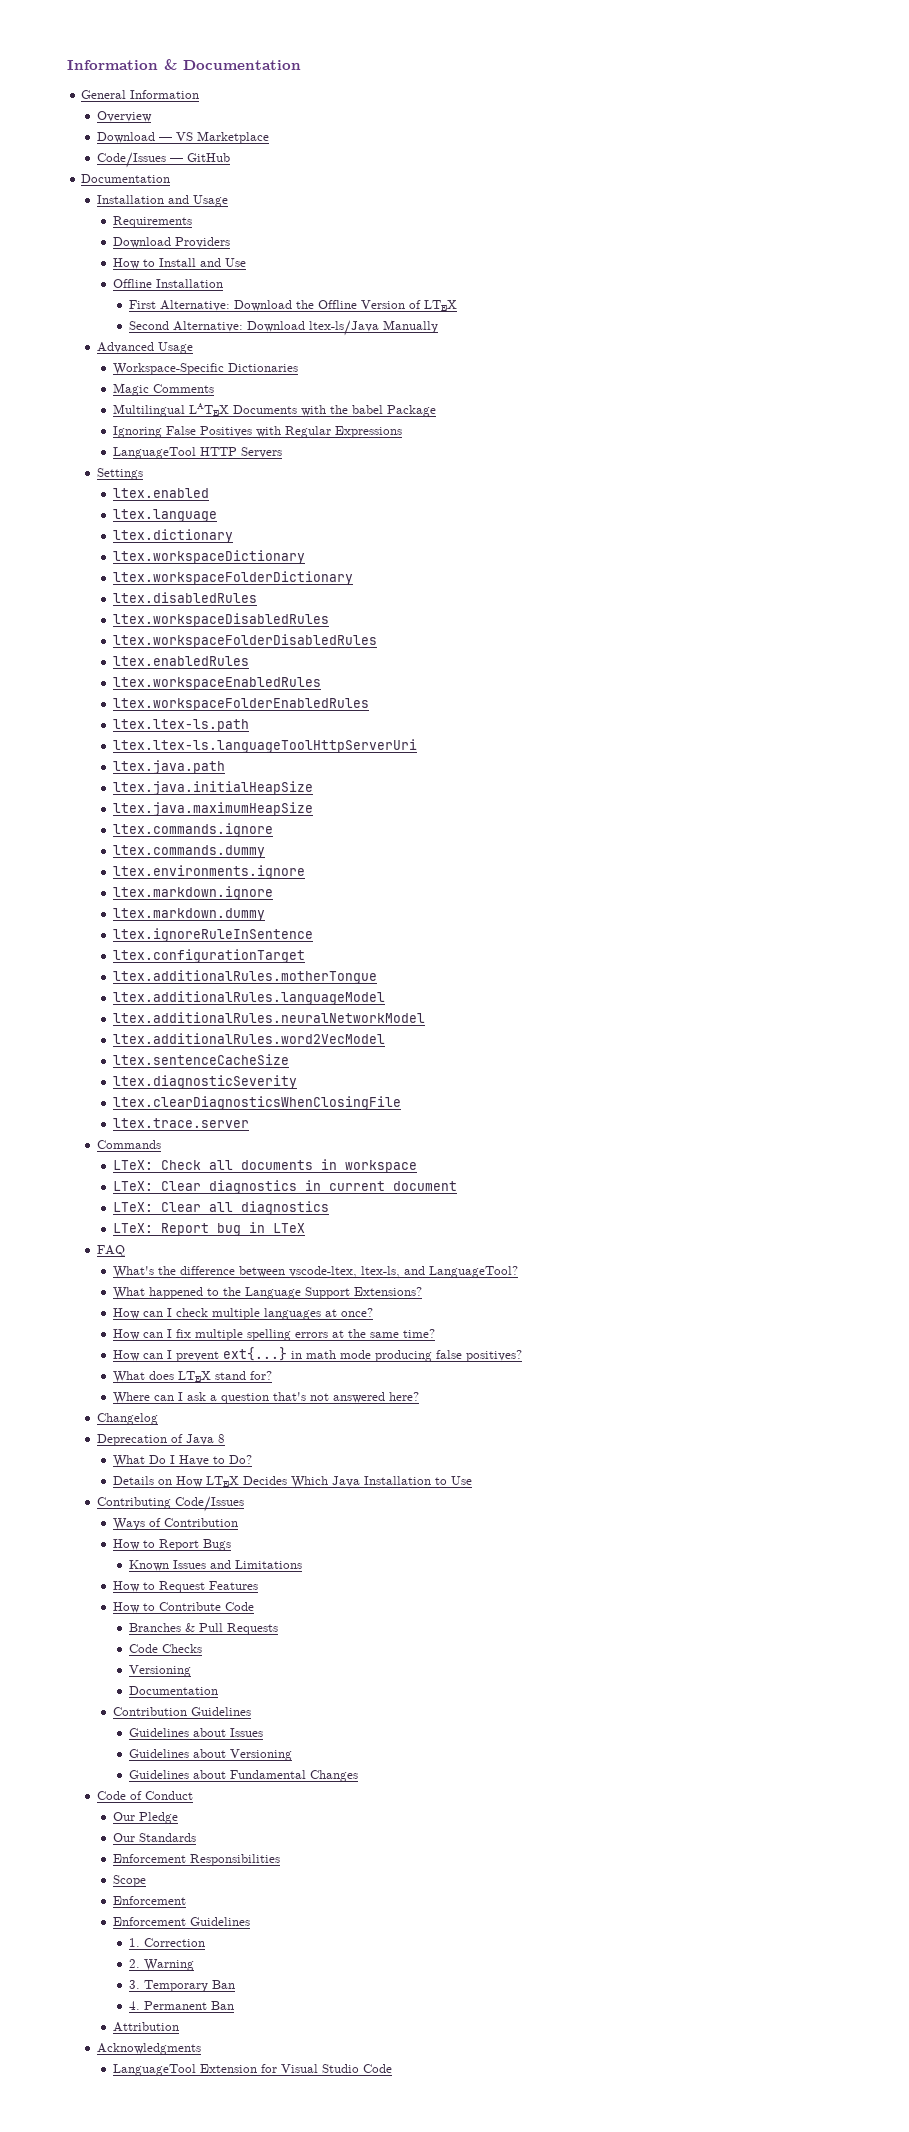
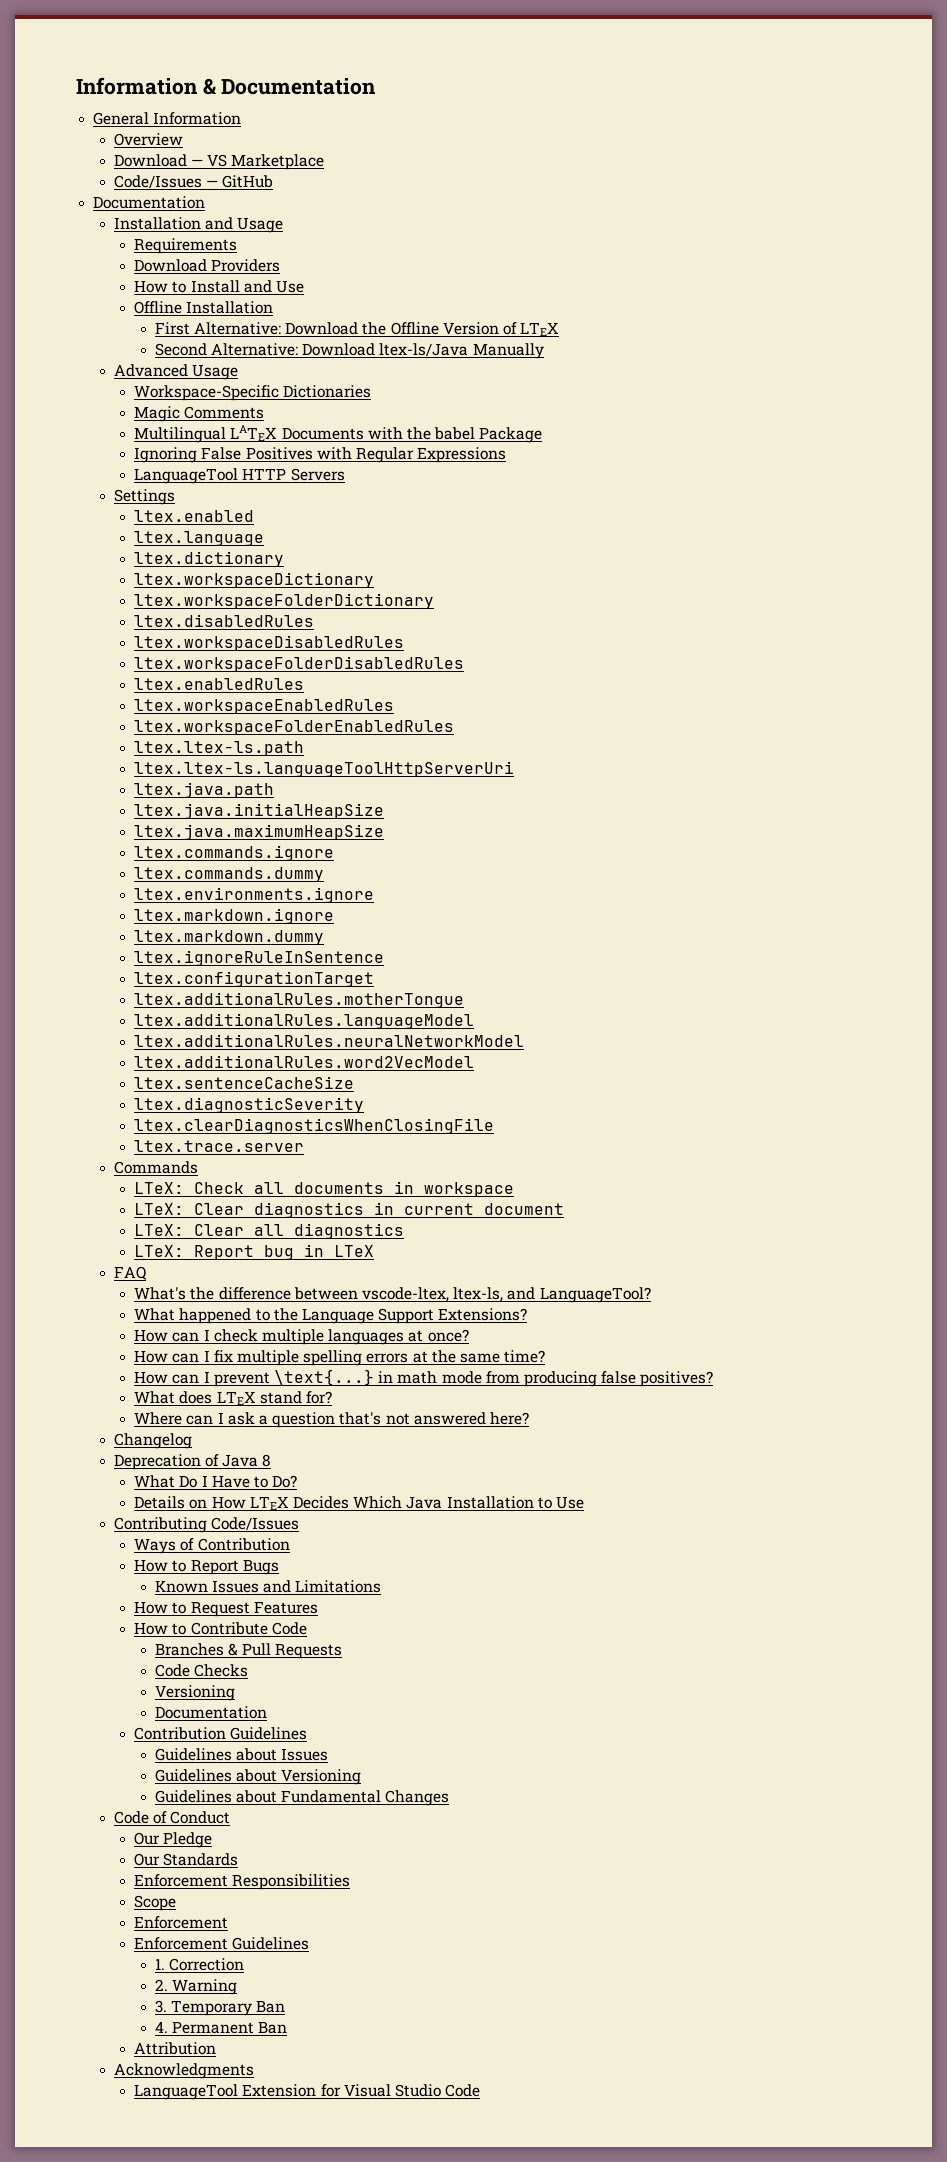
- How can I prevent ext{...} in math mode producing false positives?
+ How can I prevent \text{...} in math mode from producing false positives?

